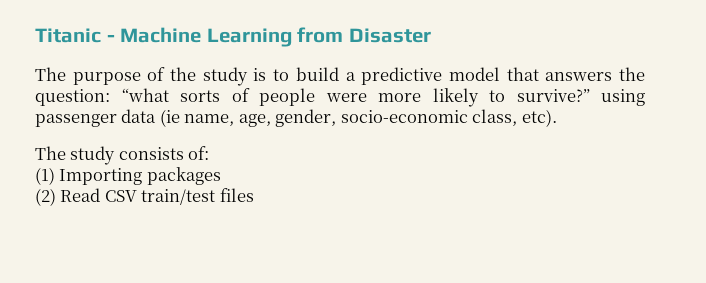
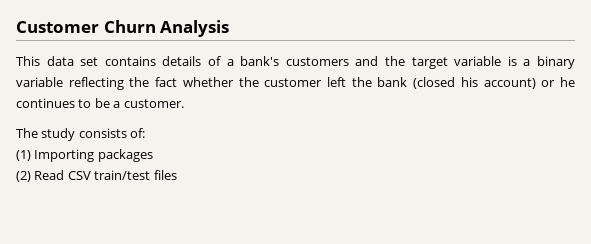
- Titanic - Machine Learning from Disaster
- The purpose of the study is to build a predictive model that answers the question: “what sorts of people were more likely to survive?” using passenger data (ie name, age, gender, socio-economic class, etc).
+ Customer Churn Analysis
+ This data set contains details of a bank's customers and the target variable is a binary variable reflecting the fact whether the customer left the bank (closed his account) or he continues to be a customer.

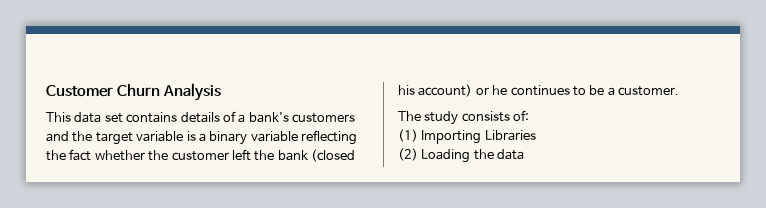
- (1) Importing packages
+ (1) Importing Libraries
- (2) Read CSV train/test files
+ (2) Loading the data

